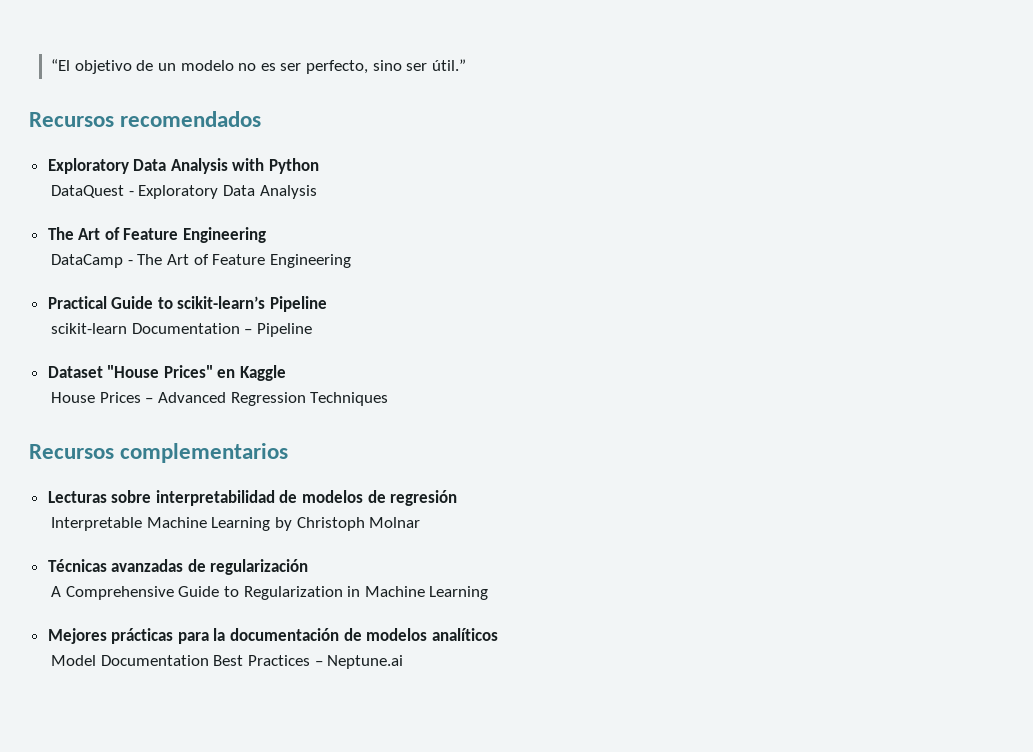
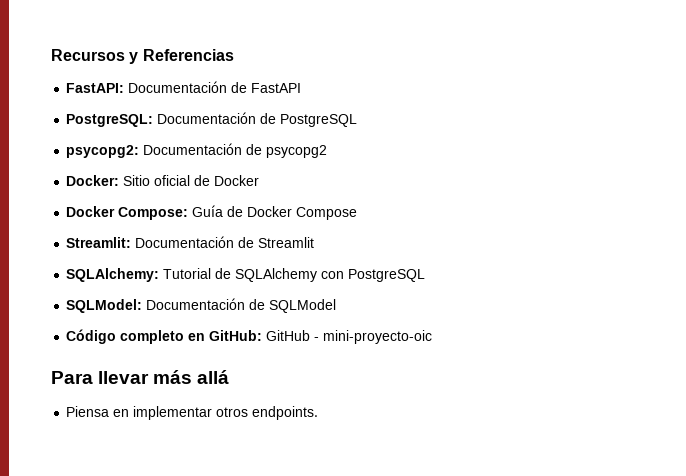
- “El objetivo de un modelo no es ser perfecto, sino ser útil.”
- Recursos recomendados
- Exploratory Data Analysis with Python
- DataQuest - Exploratory Data Analysis
- The Art of Feature Engineering
- DataCamp - The Art of Feature Engineering
- Practical Guide to scikit-learn’s Pipeline
- scikit-learn Documentation – Pipeline
- Dataset "House Prices" en Kaggle
- House Prices – Advanced Regression Techniques
- Recursos complementarios
- Lecturas sobre interpretabilidad de modelos de regresión
- Interpretable Machine Learning by Christoph Molnar
- Técnicas avanzadas de regularización
- A Comprehensive Guide to Regularization in Machine Learning
- Mejores prácticas para la documentación de modelos analíticos
- Model Documentation Best Practices – Neptune.ai
+ Recursos y Referencias
+ FastAPI: Documentación de FastAPI
+ PostgreSQL: Documentación de PostgreSQL
+ psycopg2: Documentación de psycopg2
+ Docker: Sitio oficial de Docker
+ Docker Compose: Guía de Docker Compose
+ Streamlit: Documentación de Streamlit
+ SQLAlchemy: Tutorial de SQLAlchemy con PostgreSQL
+ SQLModel: Documentación de SQLModel
+ Código completo en GitHub: GitHub - mini-proyecto-oic
+ Para llevar más allá
+ Piensa en implementar otros endpoints.

